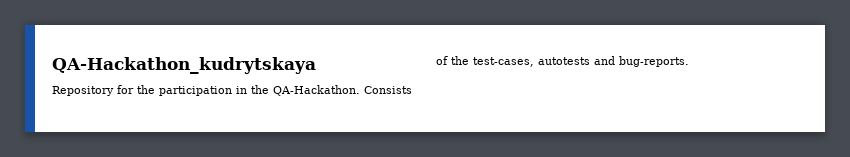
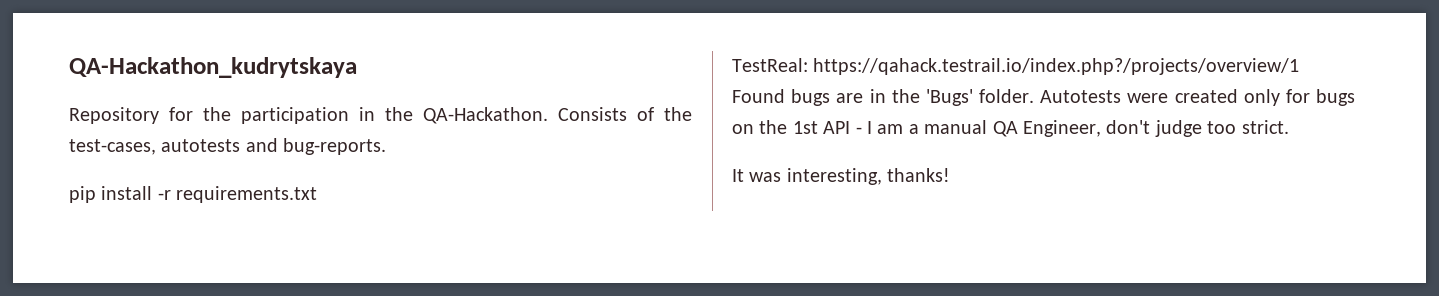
+ pip install -r requirements.txt
+ TestReal: https://qahack.testrail.io/index.php?/projects/overview/1 Found bugs are in the 'Bugs' folder. Autotests were created only for bugs on the 1st API - I am a manual QA Engineer, don't judge too strict.
+ It was interesting, thanks!

